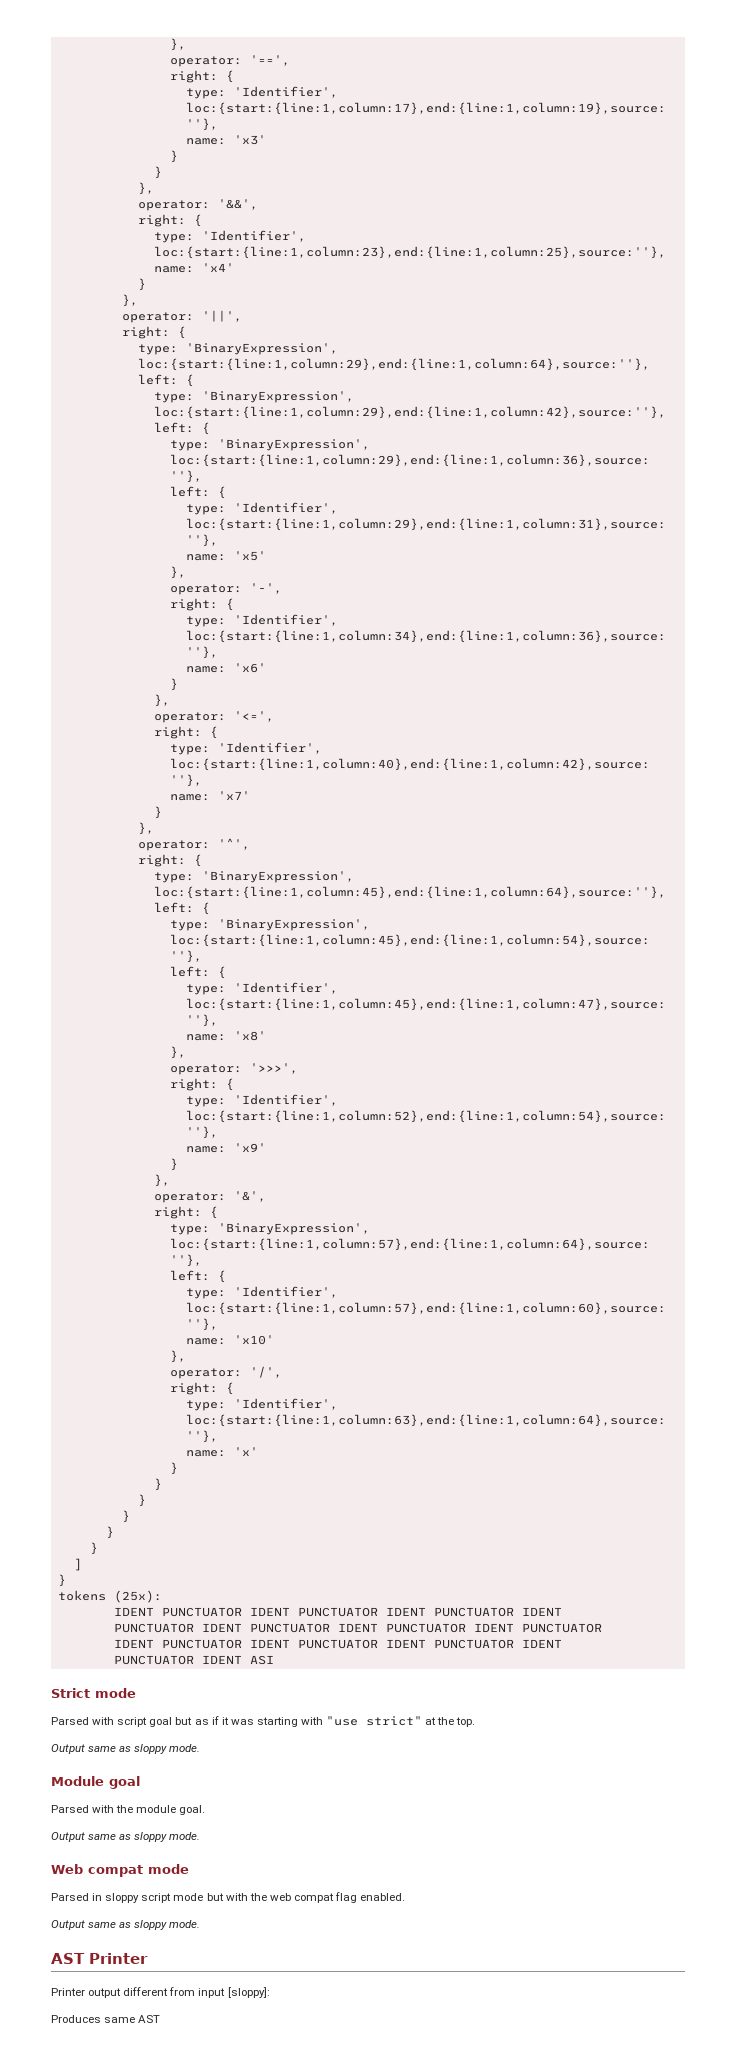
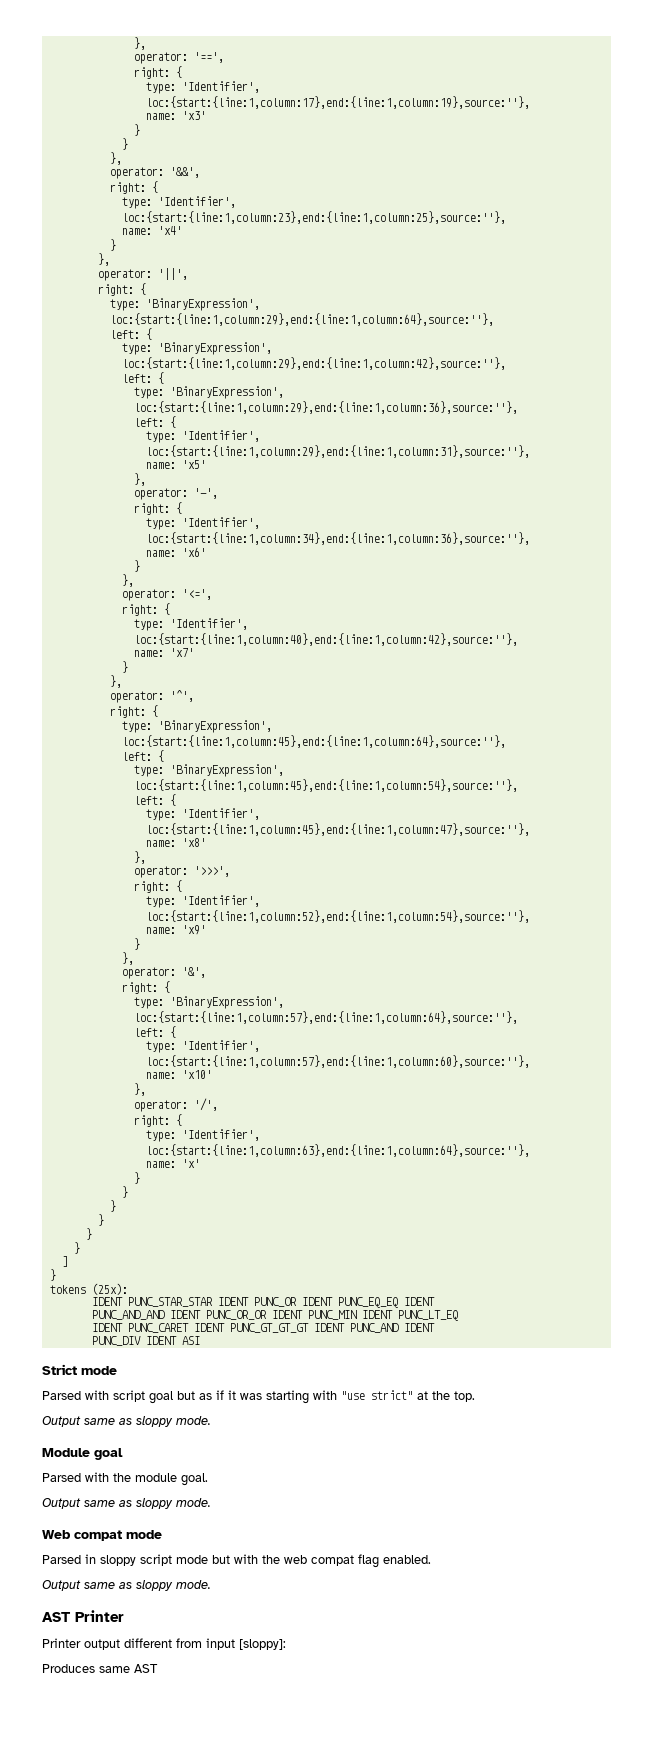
  tokens (25x):
- IDENT PUNCTUATOR IDENT PUNCTUATOR IDENT PUNCTUATOR IDENT
- PUNCTUATOR IDENT PUNCTUATOR IDENT PUNCTUATOR IDENT PUNCTUATOR
- IDENT PUNCTUATOR IDENT PUNCTUATOR IDENT PUNCTUATOR IDENT
- PUNCTUATOR IDENT ASI
+ IDENT PUNC_STAR_STAR IDENT PUNC_OR IDENT PUNC_EQ_EQ IDENT
+ PUNC_AND_AND IDENT PUNC_OR_OR IDENT PUNC_MIN IDENT PUNC_LT_EQ
+ IDENT PUNC_CARET IDENT PUNC_GT_GT_GT IDENT PUNC_AND IDENT
+ PUNC_DIV IDENT ASI

